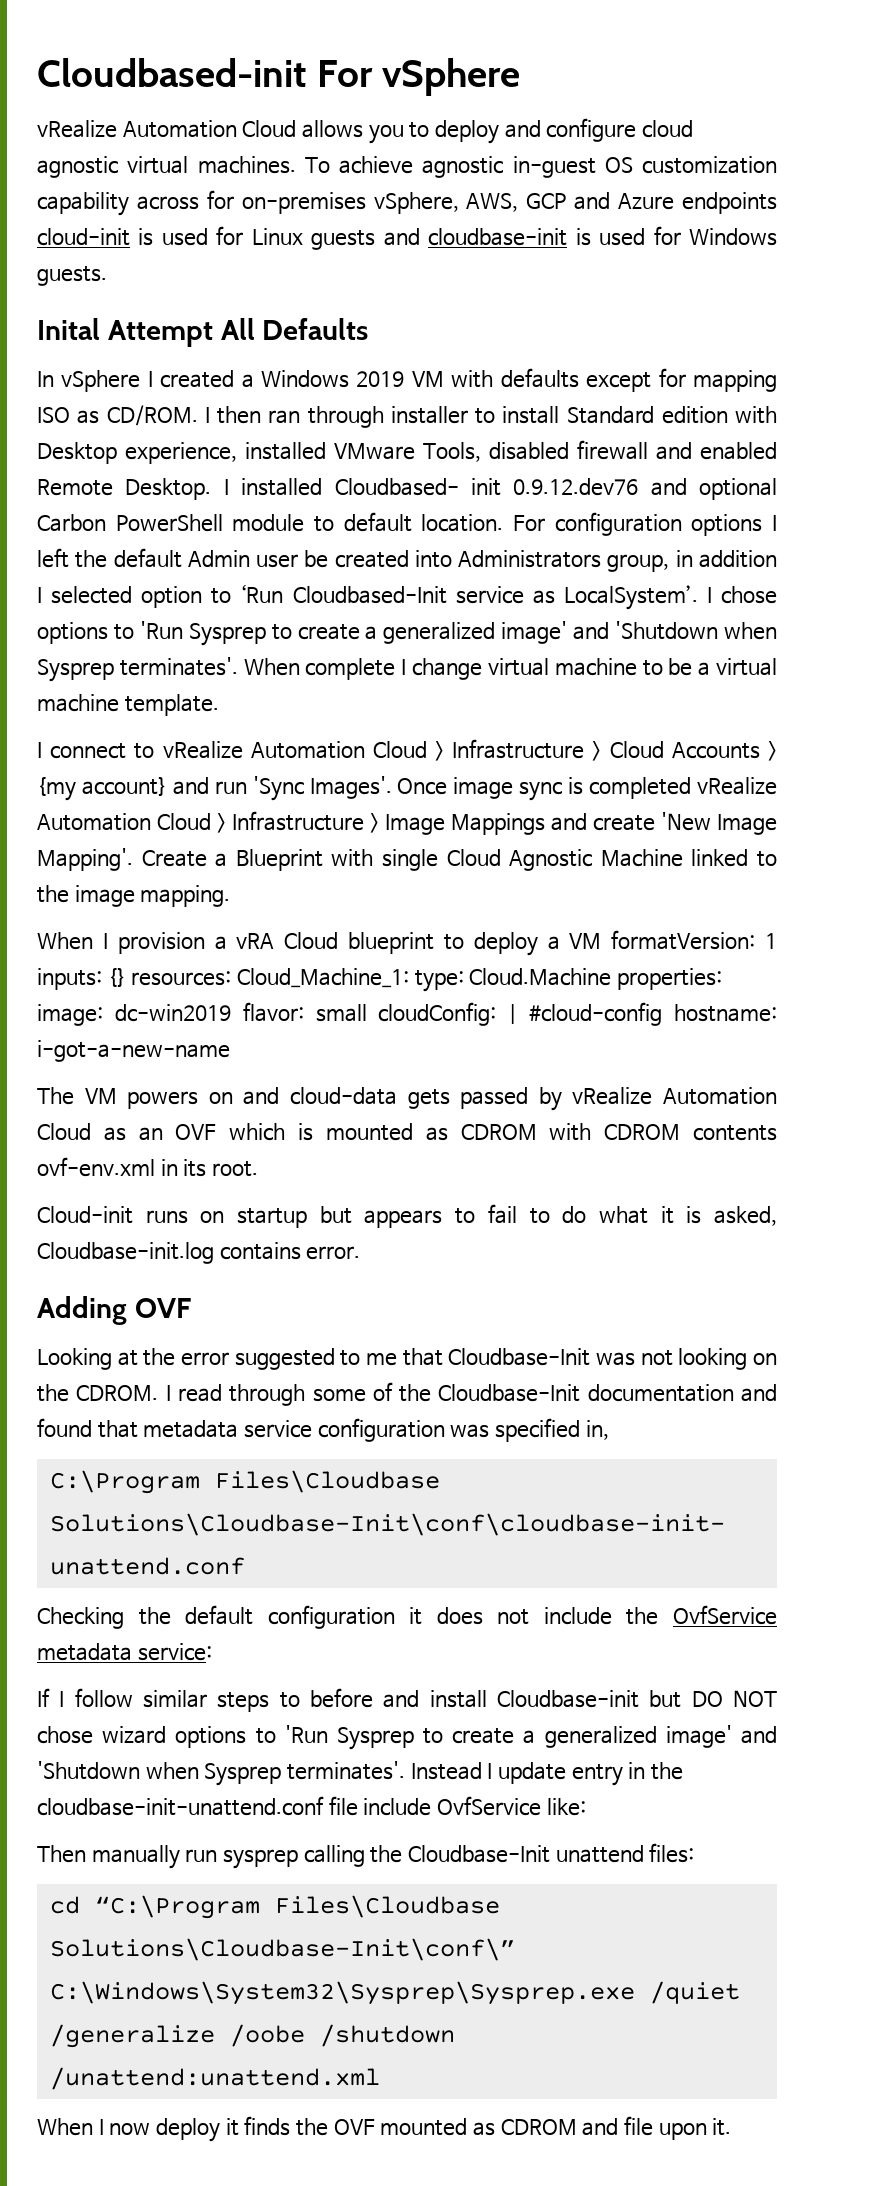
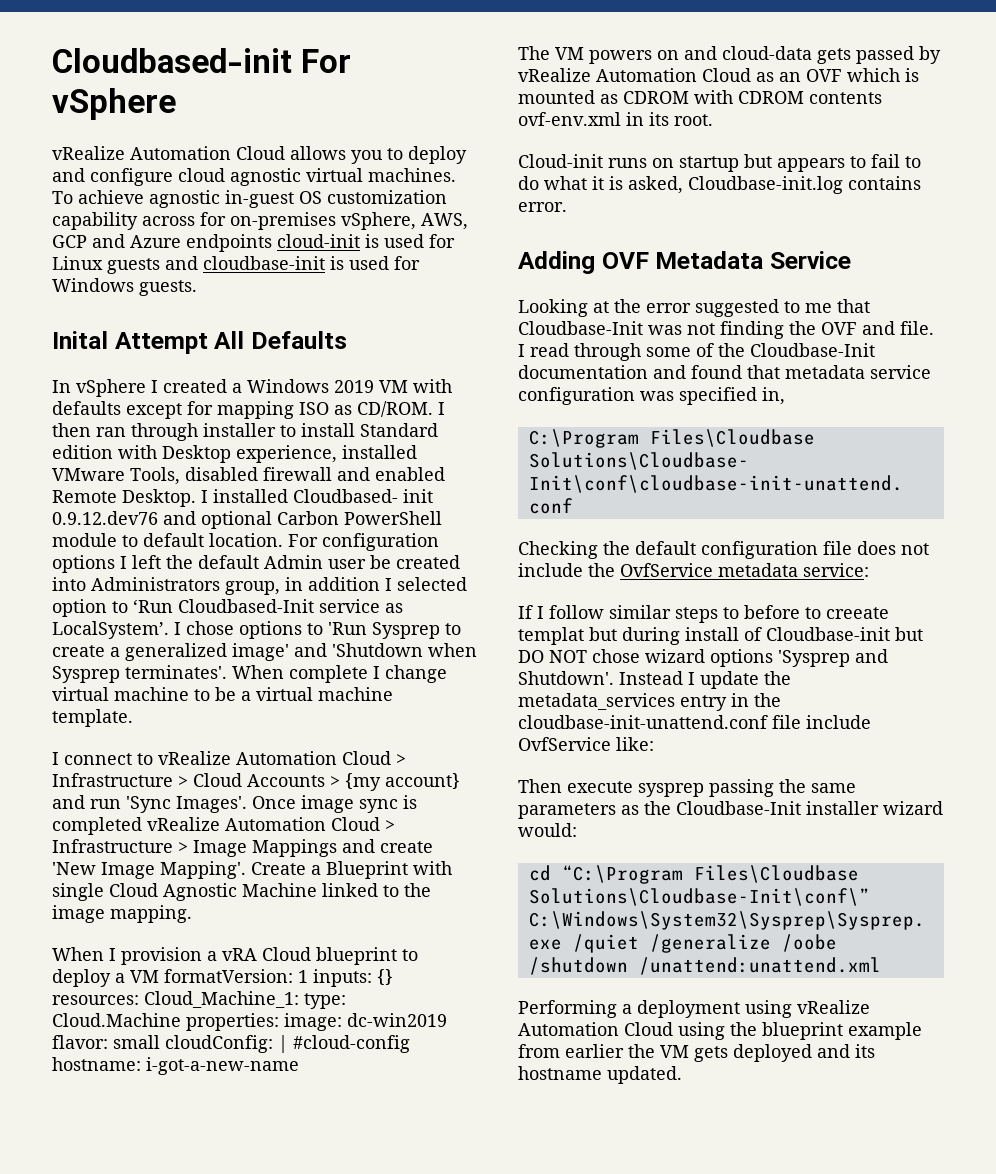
- Adding OVF
+ Adding OVF Metadata Service
- Looking at the error suggested to me that Cloudbase-Init was not looking on the CDROM.
+ Looking at the error suggested to me that Cloudbase-Init was not finding the OVF and file.
- Checking the default configuration it does not include the OvfService metadata service:
+ Checking the default configuration file does not include the OvfService metadata service:
- If I follow similar steps to before and install Cloudbase-init but DO NOT chose wizard options to 'Run Sysprep to create a generalized image' and 'Shutdown when Sysprep terminates'.
+ If I follow similar steps to before to creeate templat but during install of Cloudbase-init but DO NOT chose wizard options 'Sysprep and Shutdown'.
- Instead I update entry in the cloudbase-init-unattend.conf file include OvfService like:
+ Instead I update the metadata_services entry in the cloudbase-init-unattend.conf file include OvfService like:
- Then manually run sysprep calling the Cloudbase-Init unattend files:
+ Then execute sysprep passing the same parameters as the Cloudbase-Init installer wizard would:
- When I now deploy it finds the OVF mounted as CDROM and file upon it.
+ Performing a deployment using vRealize Automation Cloud using the blueprint example from earlier the VM gets deployed and its hostname updated.

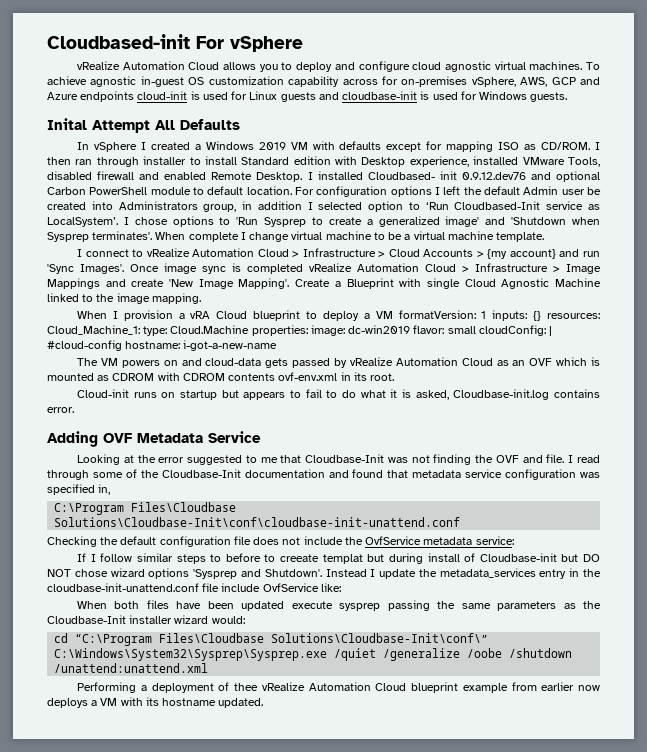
- Then execute sysprep passing the same parameters as the Cloudbase-Init installer wizard would:
+ When both files have been updated execute sysprep passing the same parameters as the Cloudbase-Init installer wizard would:
- Performing a deployment using vRealize Automation Cloud using the blueprint example from earlier the VM gets deployed and its hostname updated.
+ Performing a deployment of thee vRealize Automation Cloud blueprint example from earlier now deploys a VM with its hostname updated.

